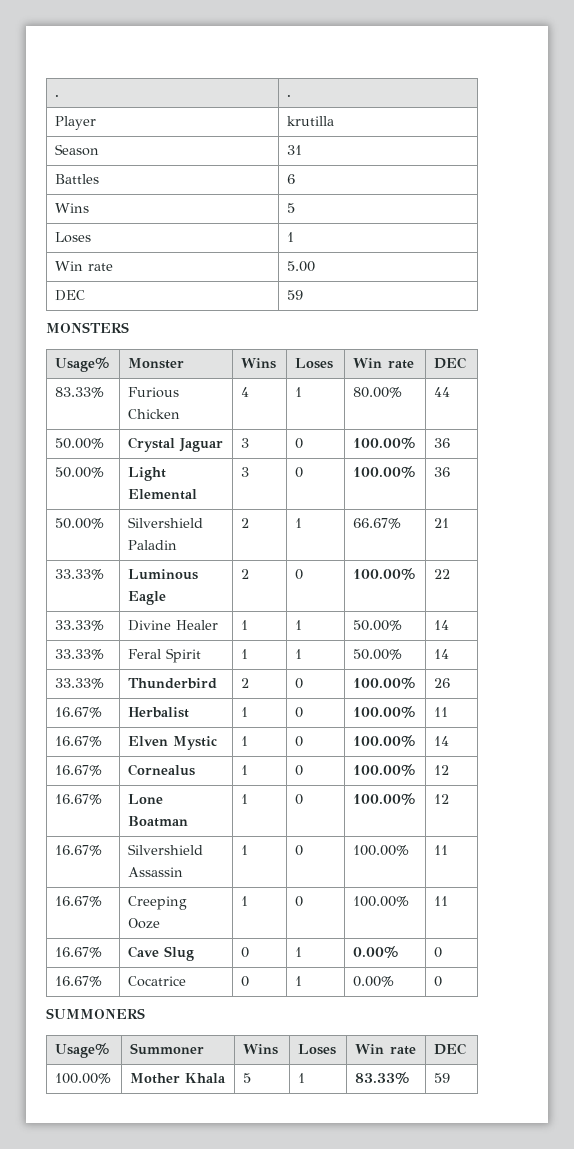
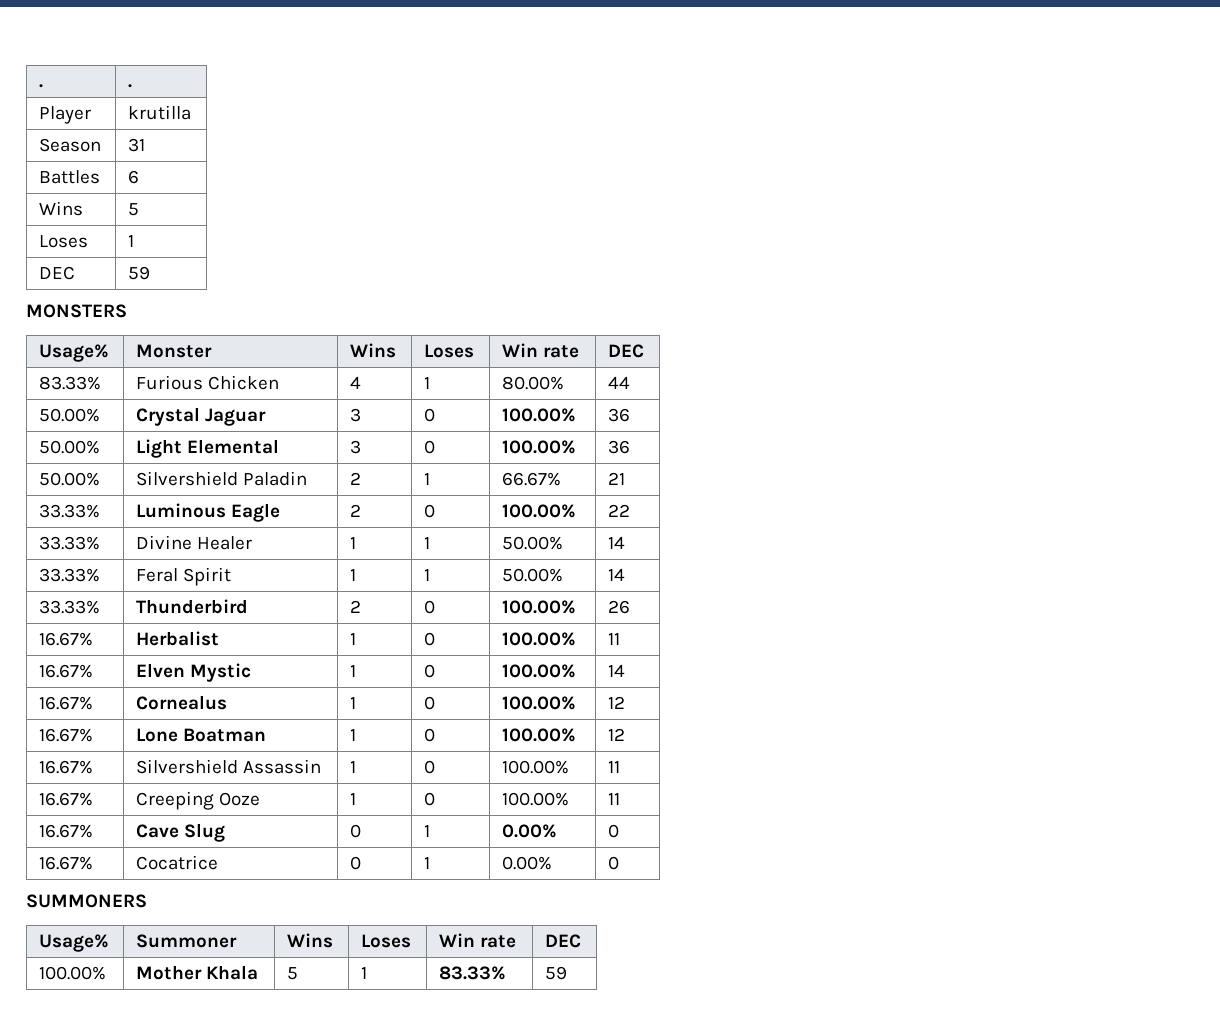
- Win rate | 5.00

